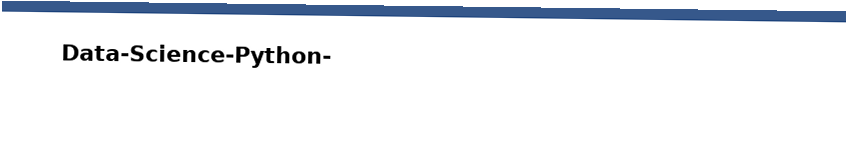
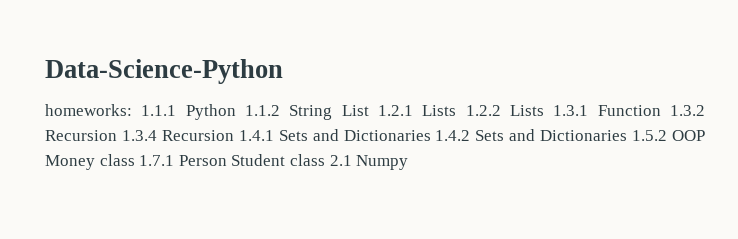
- Data-Science-Python-
+ Data-Science-Python
+ homeworks: 1.1.1 Python 1.1.2 String List 1.2.1 Lists 1.2.2 Lists 1.3.1 Function 1.3.2 Recursion 1.3.4 Recursion 1.4.1 Sets and Dictionaries 1.4.2 Sets and Dictionaries 1.5.2 OOP Money class 1.7.1 Person Student class 2.1 Numpy

